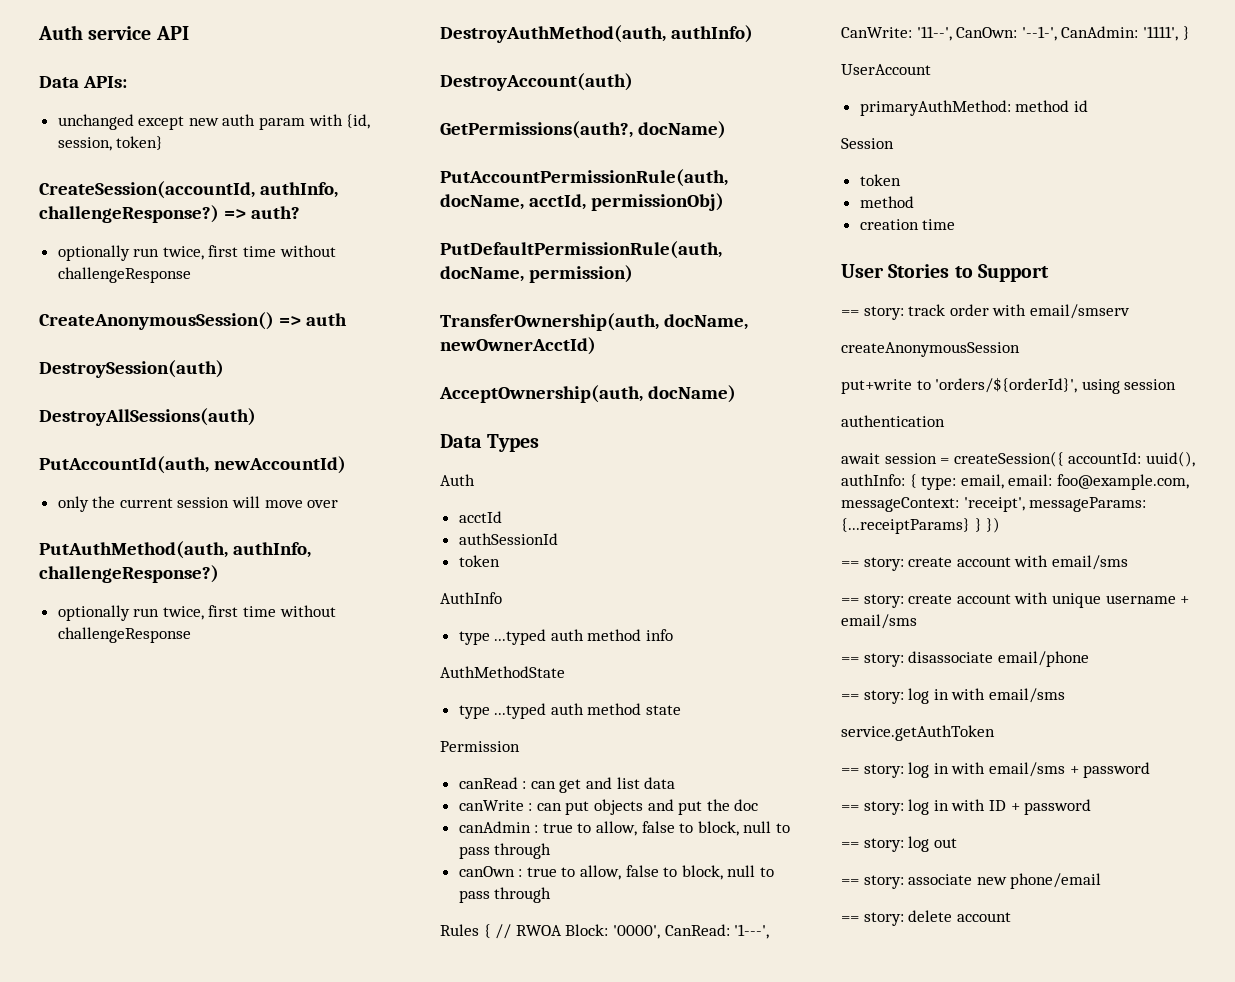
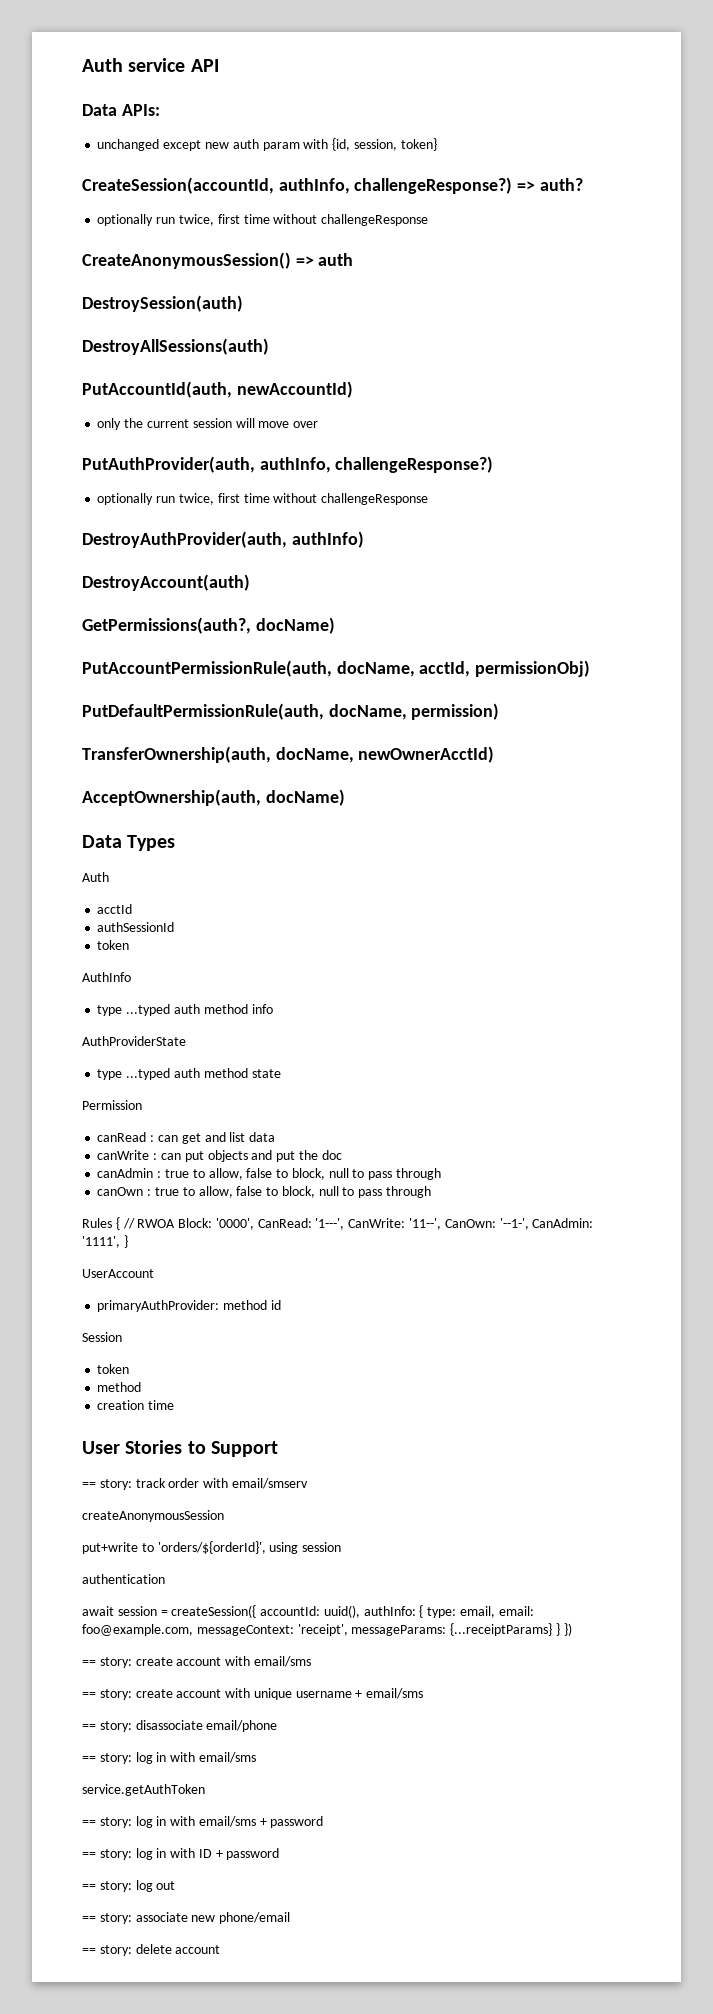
- PutAuthMethod(auth, authInfo, challengeResponse?)
+ PutAuthProvider(auth, authInfo, challengeResponse?)
- DestroyAuthMethod(auth, authInfo)
+ DestroyAuthProvider(auth, authInfo)
- AuthMethodState
+ AuthProviderState
- primaryAuthMethod: method id
+ primaryAuthProvider: method id

